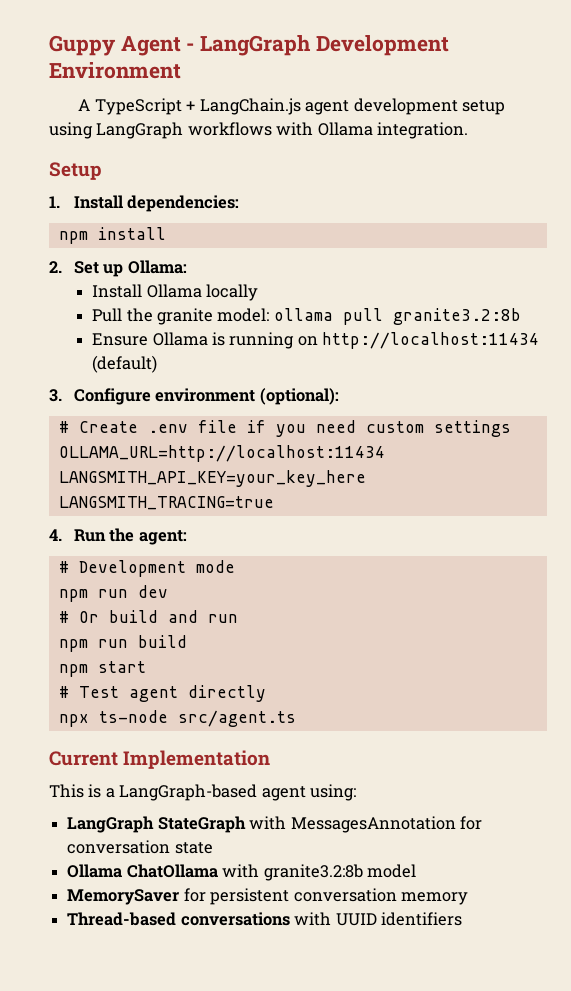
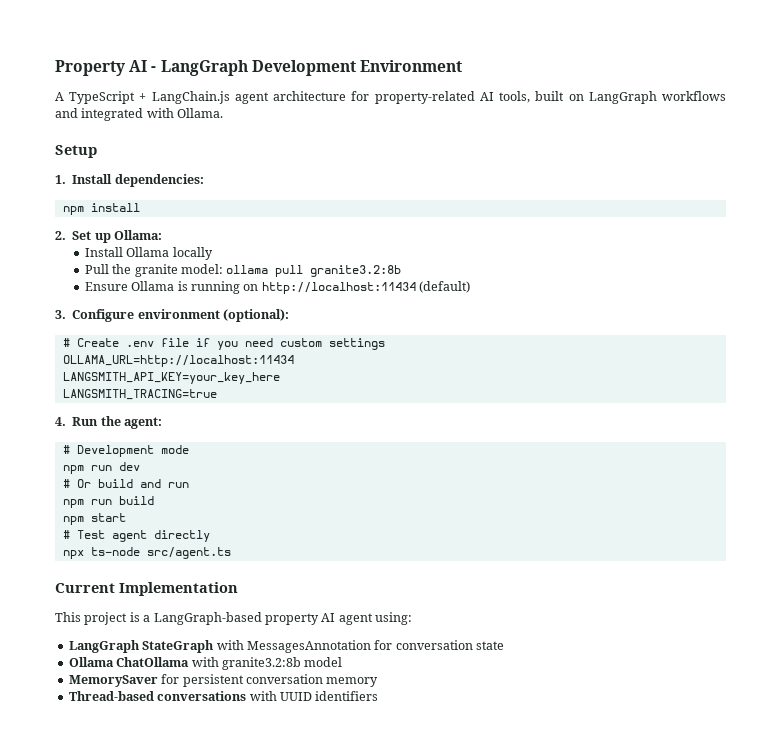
- Guppy Agent - LangGraph Development Environment
+ Property AI - LangGraph Development Environment
- A TypeScript + LangChain.js agent development setup using LangGraph workflows with Ollama integration.
+ A TypeScript + LangChain.js agent architecture for property-related AI tools, built on LangGraph workflows and integrated with Ollama.
- This is a LangGraph-based agent using:
+ This project is a LangGraph-based property AI agent using:

